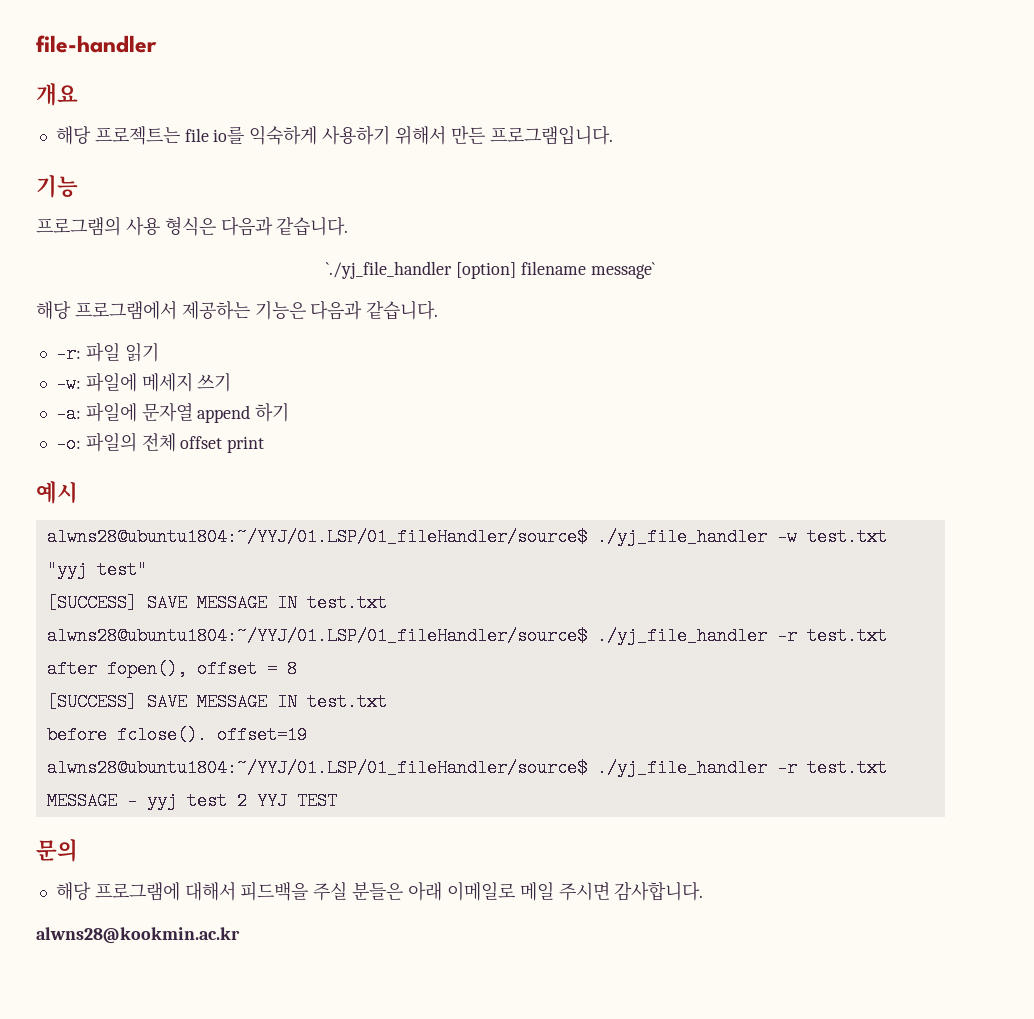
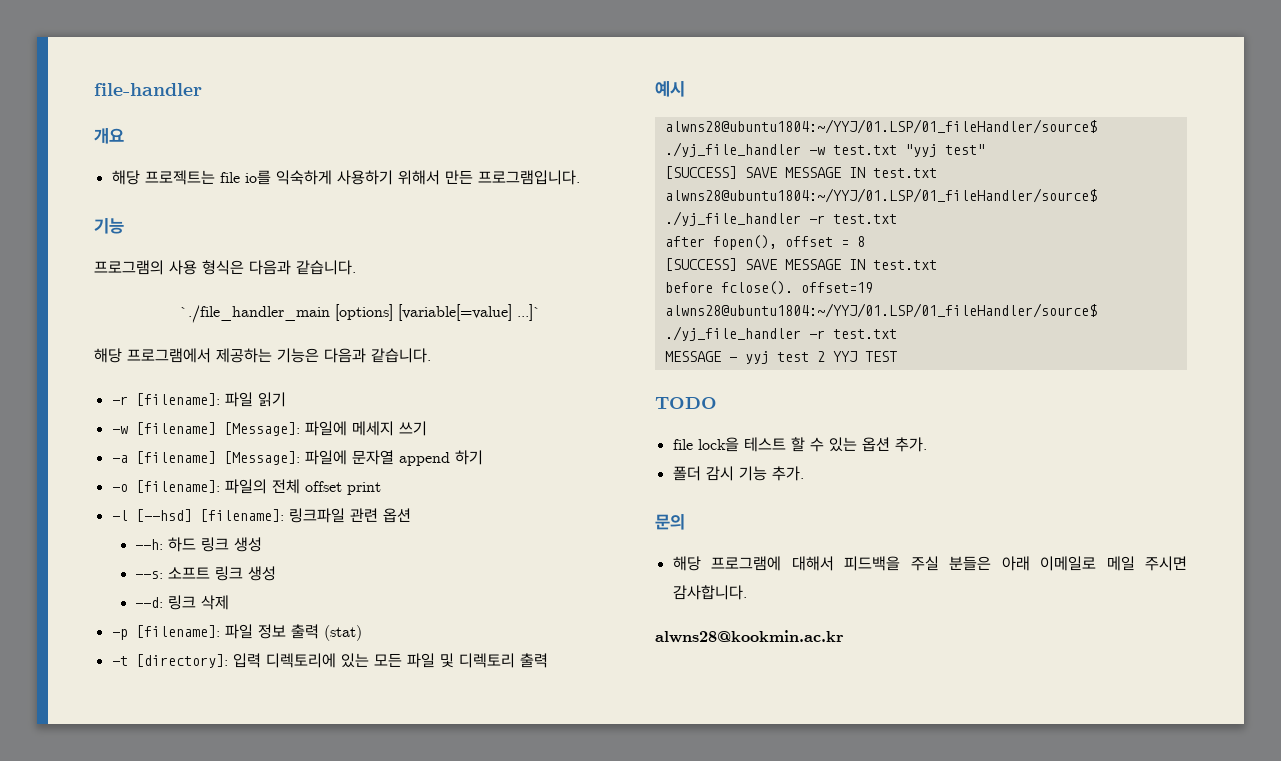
- `./yj_file_handler [option] filename message`
+ `./file_handler_main [options] [variable[=value] ...]`
- -r: 파일 읽기
+ -r [filename]: 파일 읽기
- -w: 파일에 메세지 쓰기
+ -w [filename] [Message]: 파일에 메세지 쓰기
- -a: 파일에 문자열 append 하기
+ -a [filename] [Message]: 파일에 문자열 append 하기
- -o: 파일의 전체 offset print
+ -o [filename]: 파일의 전체 offset print
+ -l [--hsd] [filename]: 링크파일 관련 옵션
+ --h: 하드 링크 생성
+ --s: 소프트 링크 생성
+ --d: 링크 삭제
+ -p [filename]: 파일 정보 출력 (stat)
+ -t [directory]: 입력 디렉토리에 있는 모든 파일 및 디렉토리 출력
+ TODO
+ file lock을 테스트 할 수 있는 옵션 추가.
+ 폴더 감시 기능 추가.

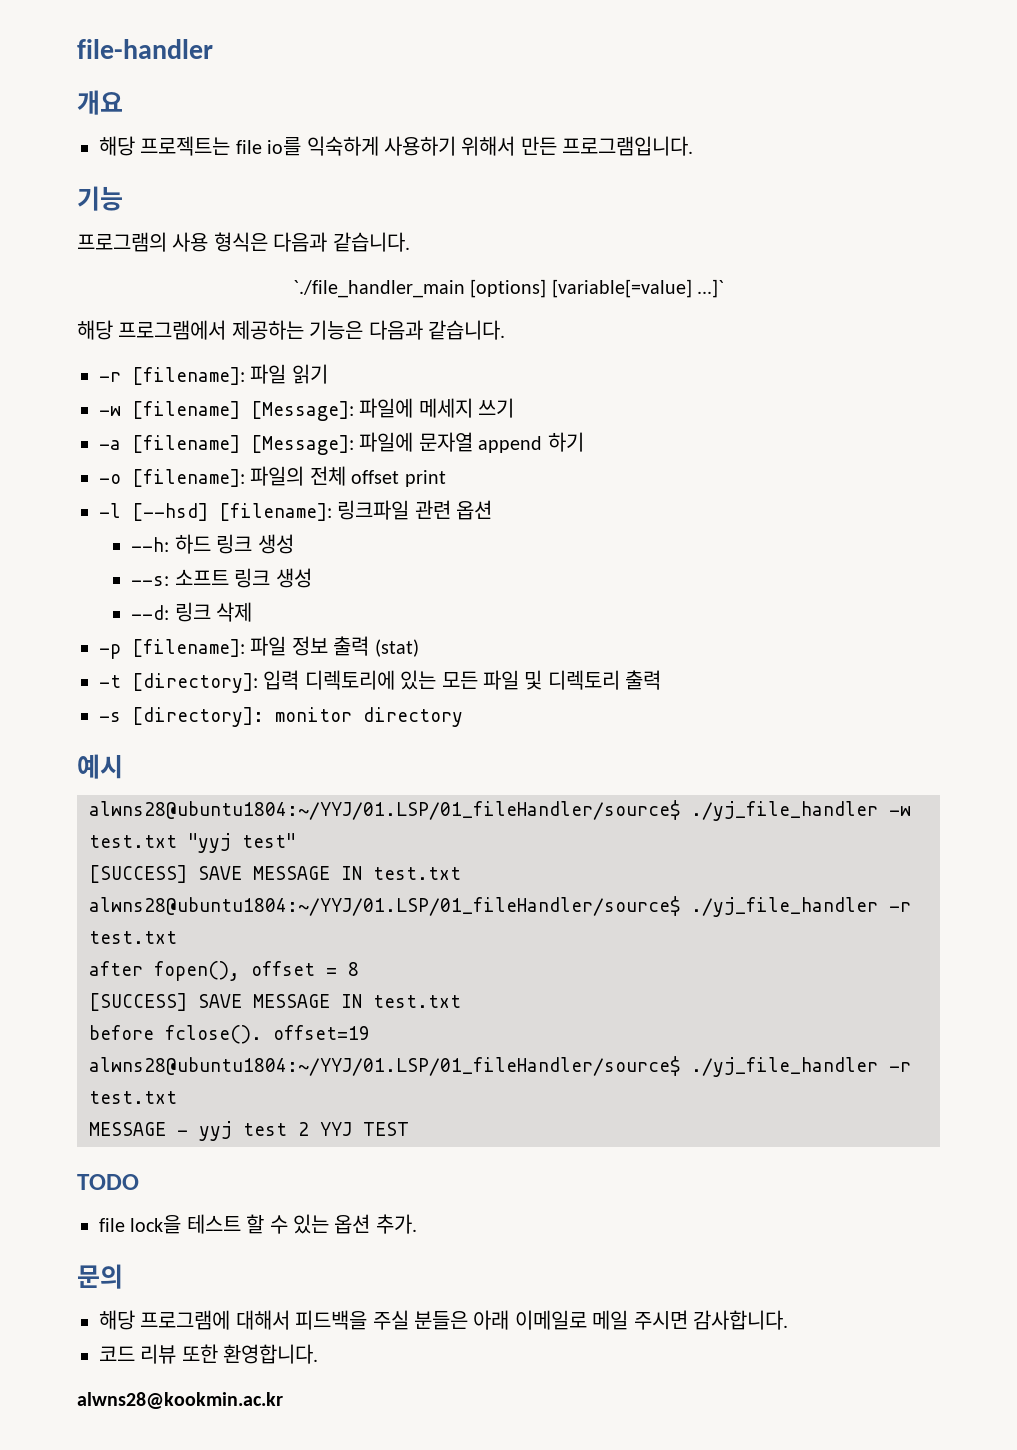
+ -s [directory]: monitor directory
- 폴더 감시 기능 추가.
+ 코드 리뷰 또한 환영합니다.

